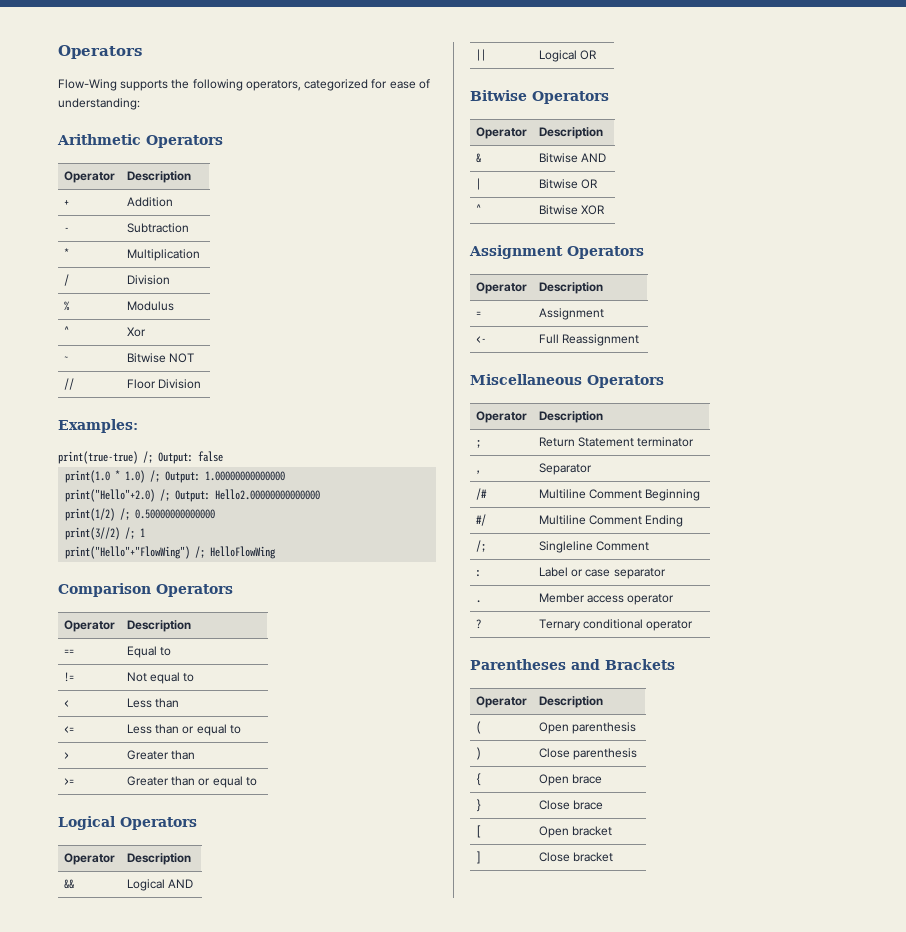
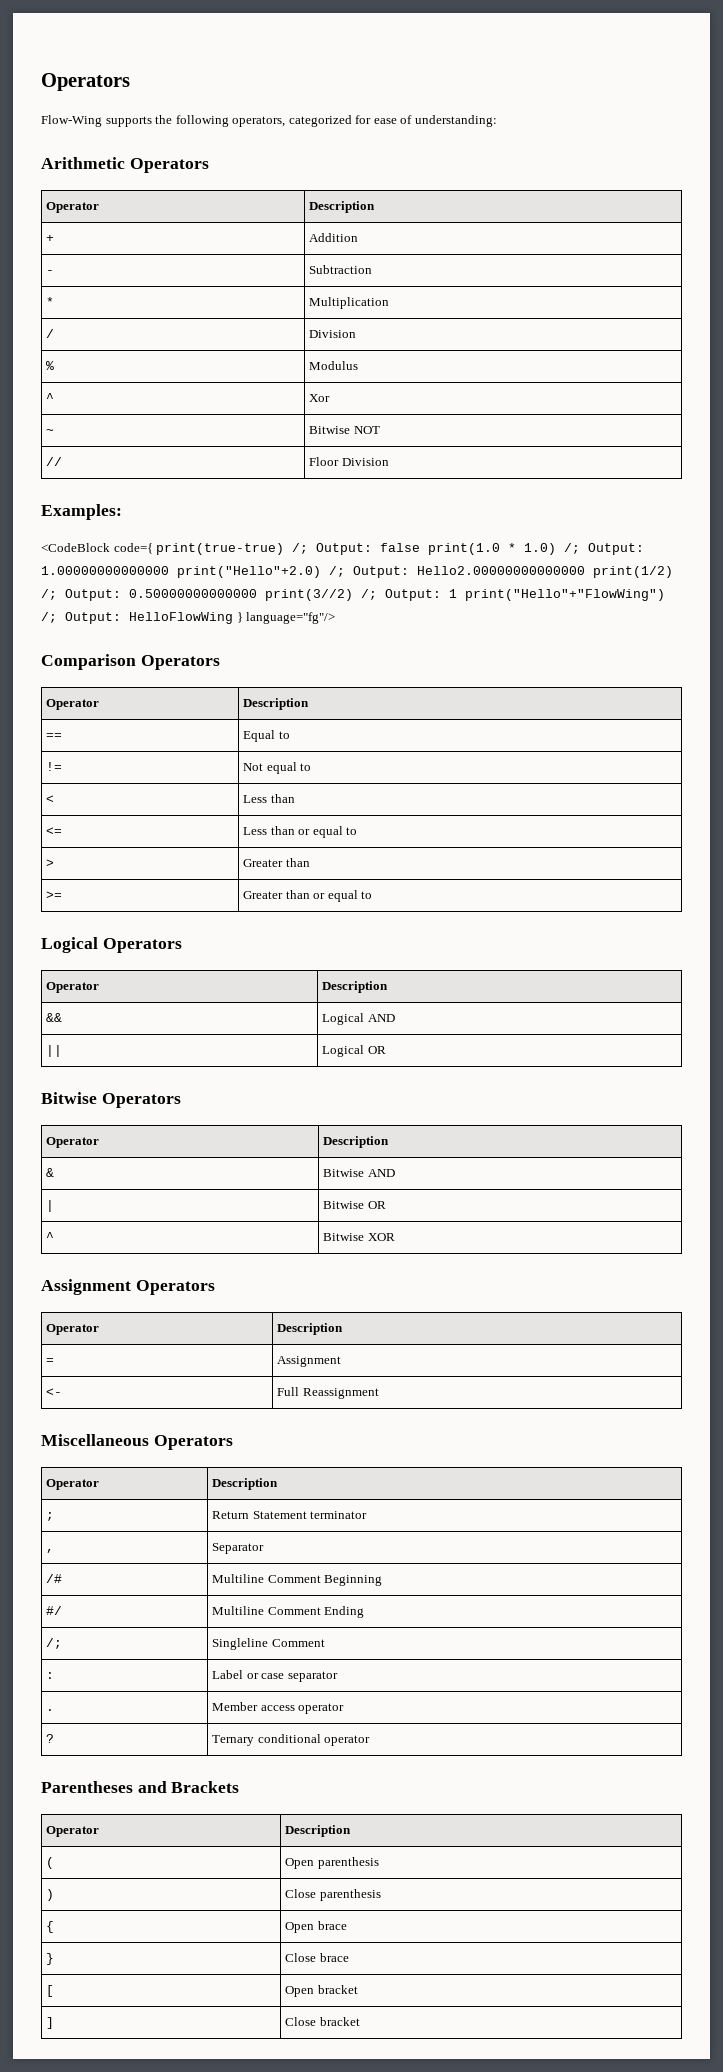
- print(true-true) /; Output: false
- print(1.0 * 1.0) /; Output: 1.00000000000000
- print("Hello"+2.0) /; Output: Hello2.00000000000000
- print(1/2) /; 0.50000000000000
- print(3//2) /; 1
- print("Hello"+"FlowWing") /; HelloFlowWing
+ <CodeBlock code={ print(true-true) /; Output: false print(1.0 * 1.0) /; Output: 1.00000000000000 print("Hello"+2.0) /; Output: Hello2.00000000000000 print(1/2) /; Output: 0.50000000000000 print(3//2) /; Output: 1 print("Hello"+"FlowWing") /; Output: HelloFlowWing } language="fg"/>

